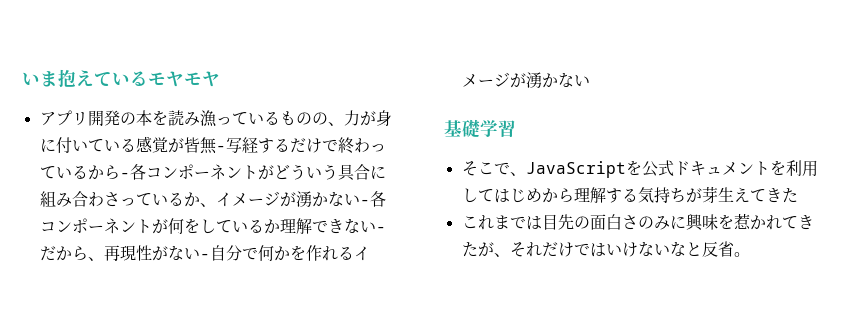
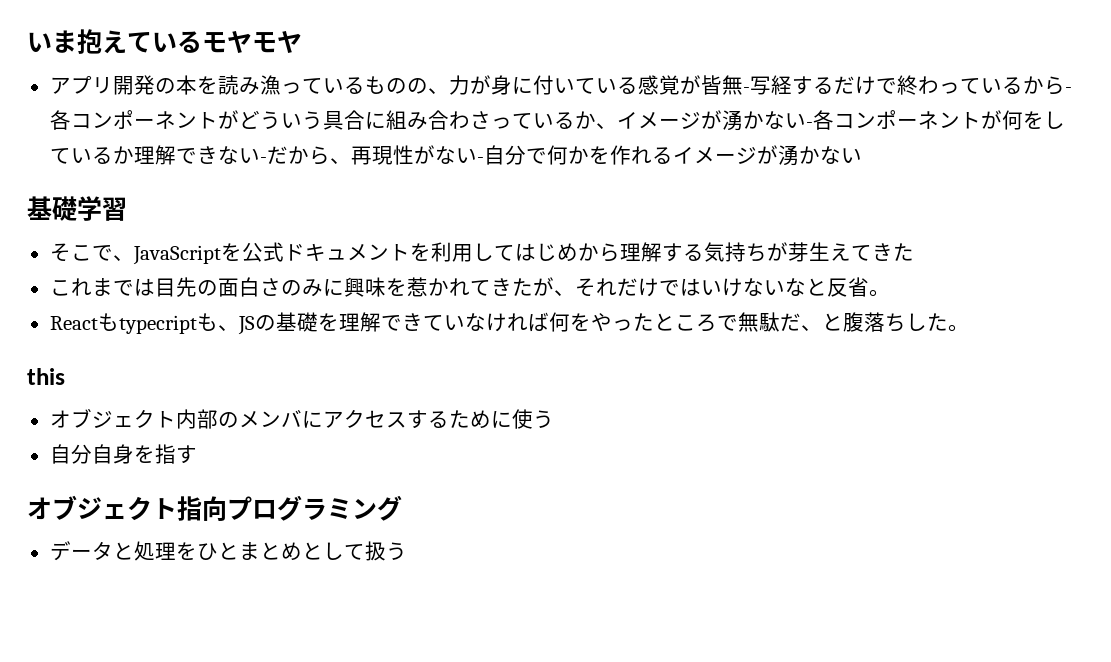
+ Reactもtypecriptも、JSの基礎を理解できていなければ何をやったところで無駄だ、と腹落ちした。
+ this
+ オブジェクト内部のメンバにアクセスするために使う
+ 自分自身を指す
+ オブジェクト指向プログラミング
+ データと処理をひとまとめとして扱う

